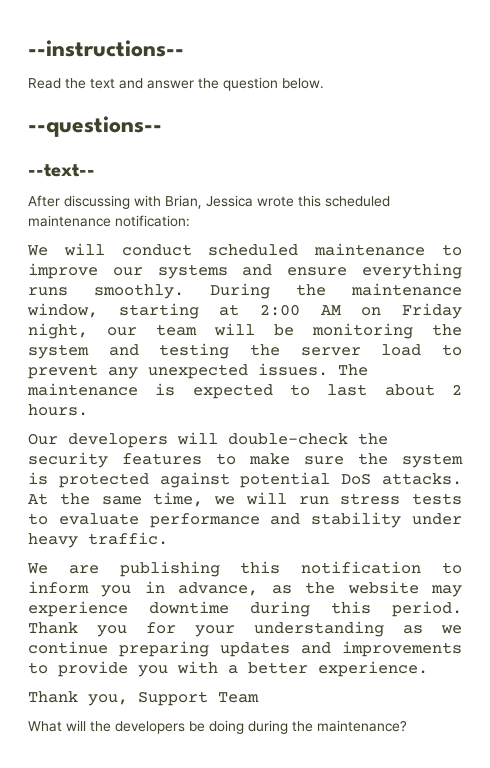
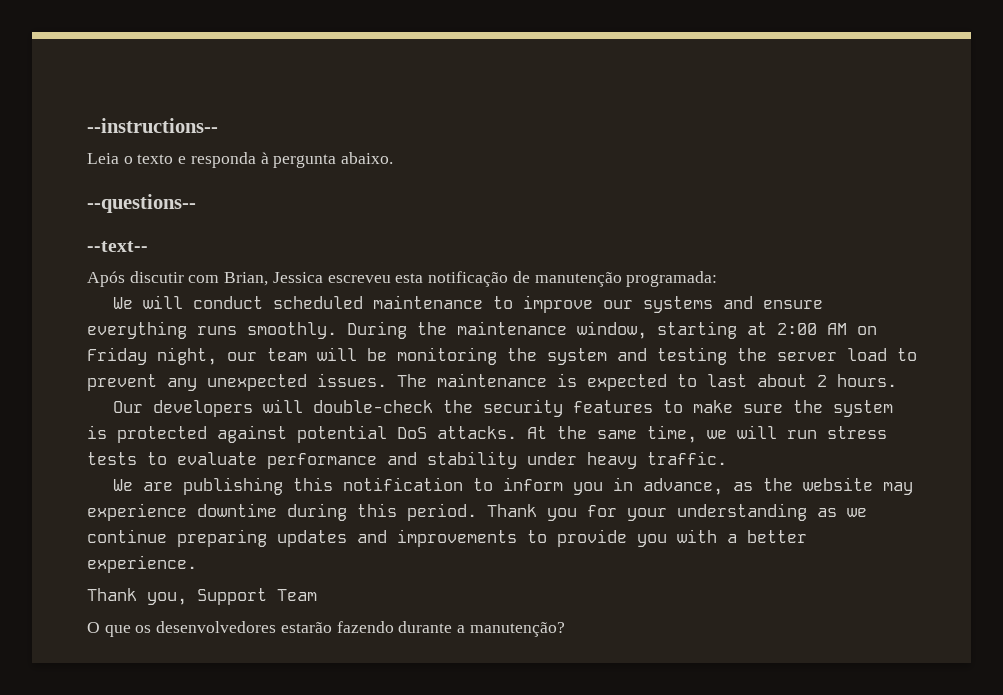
- Read the text and answer the question below.
+ Leia o texto e responda à pergunta abaixo.
  --questions--
  --text--
- After discussing with Brian, Jessica wrote this scheduled maintenance notification:
+ Após discutir com Brian, Jessica escreveu esta notificação de manutenção programada:
- What will the developers be doing during the maintenance?
+ O que os desenvolvedores estarão fazendo durante a manutenção?

